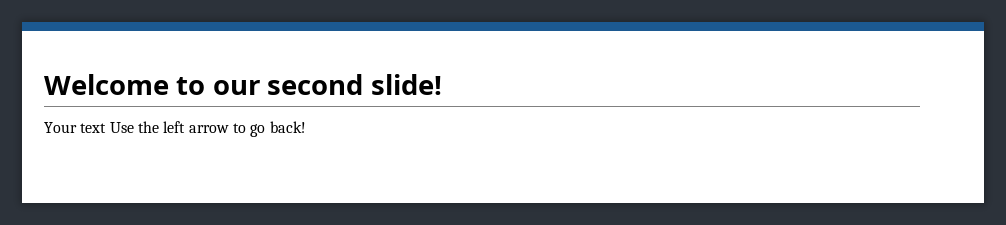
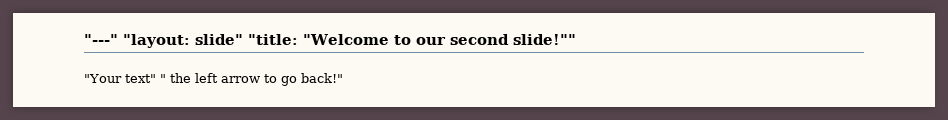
- Welcome to our second slide!
- Your text Use the left arrow to go back!
+ "---" "layout: slide" "title: "Welcome to our second slide!""
+ "Your text" " the left arrow to go back!"

